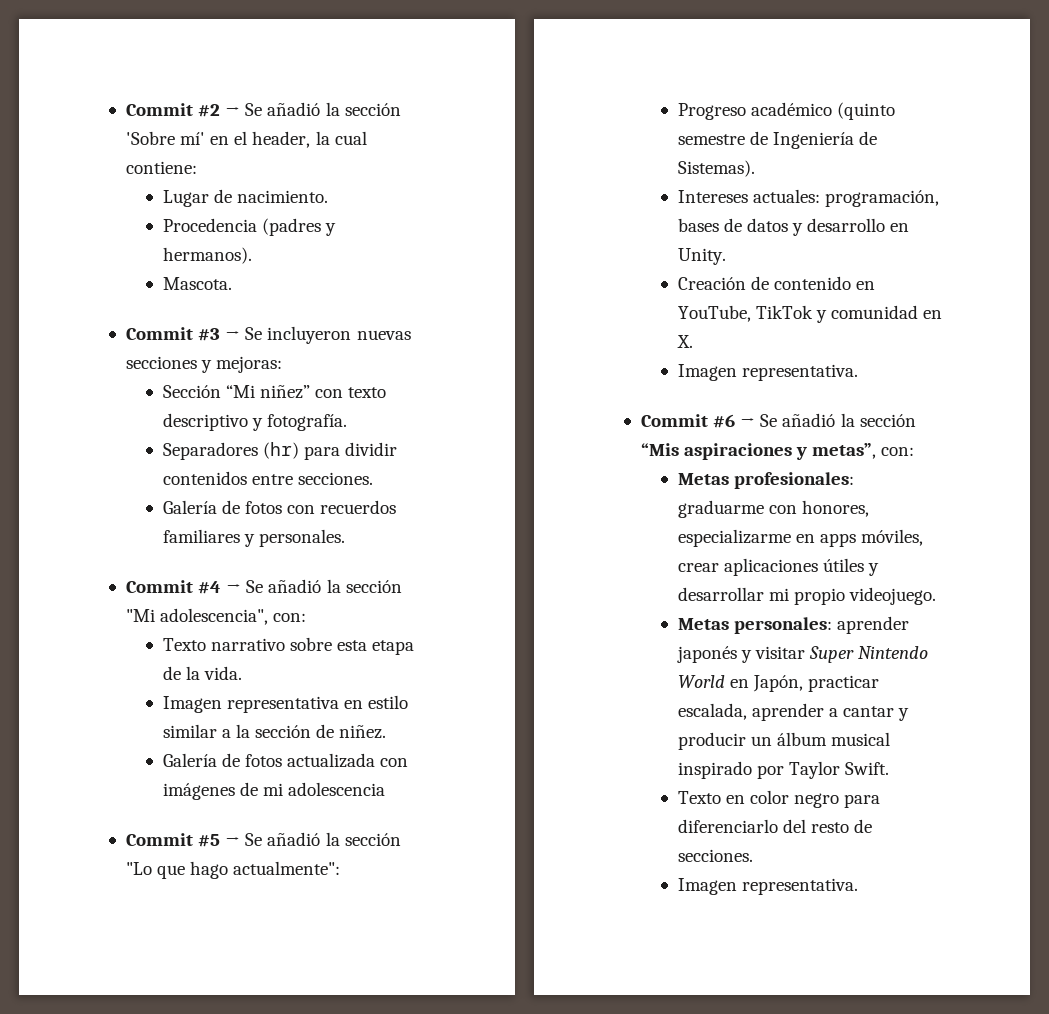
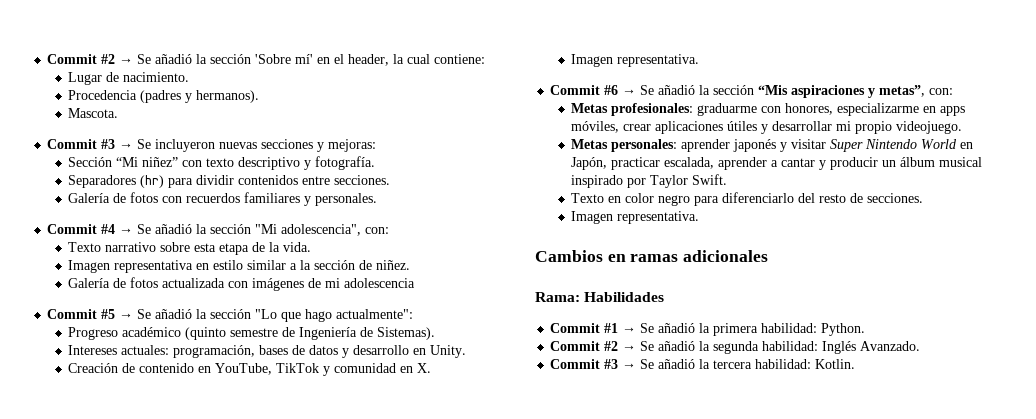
+ Cambios en ramas adicionales
+ Rama: Habilidades
+ Commit #1 → Se añadió la primera habilidad: Python.
+ Commit #2 → Se añadió la segunda habilidad: Inglés Avanzado.
+ Commit #3 → Se añadió la tercera habilidad: Kotlin.

